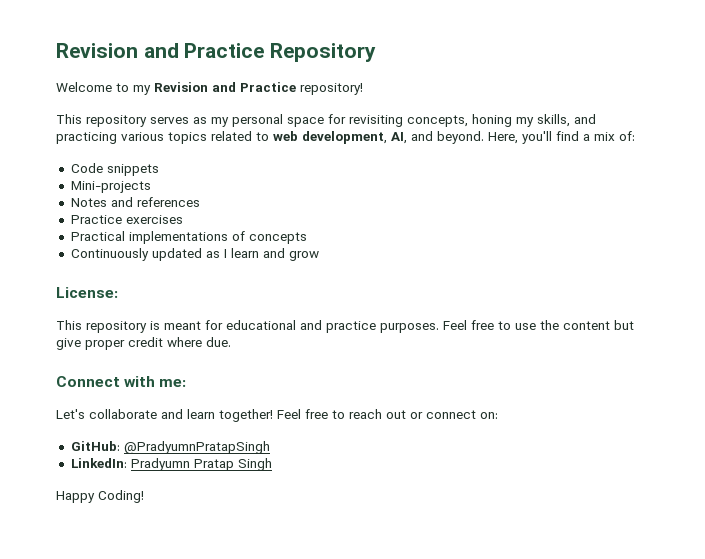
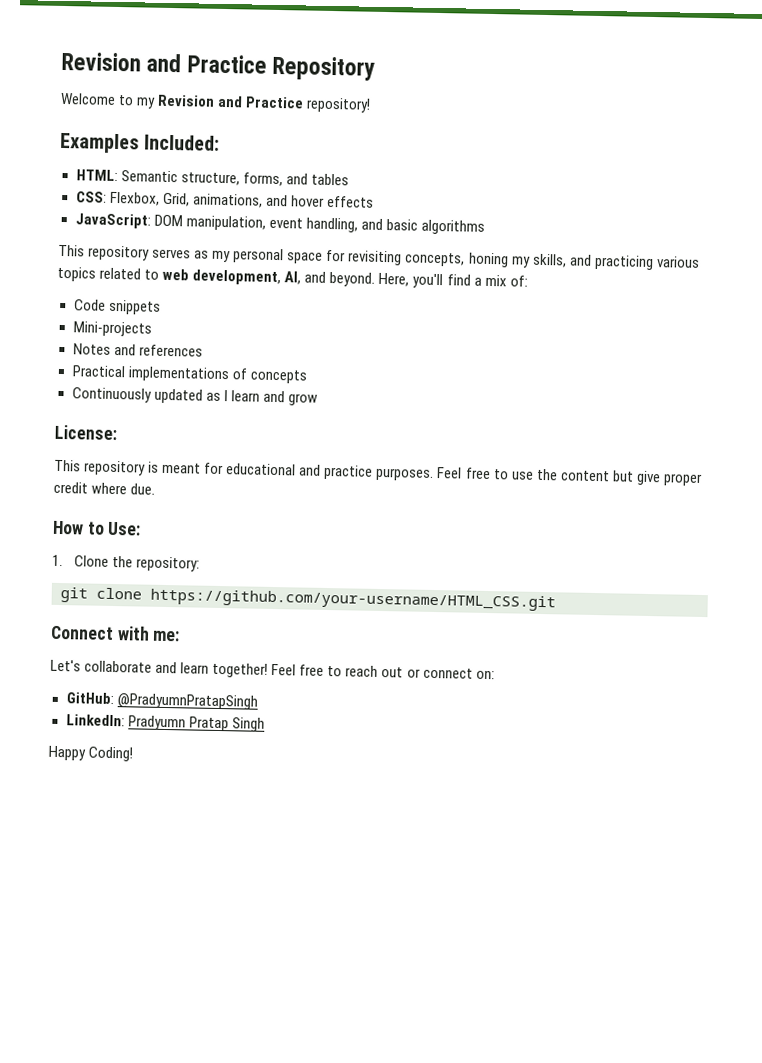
+ Examples Included:
+ HTML: Semantic structure, forms, and tables
+ CSS: Flexbox, Grid, animations, and hover effects
+ JavaScript: DOM manipulation, event handling, and basic algorithms
- Practice exercises
+ How to Use:
+ 1. Clone the repository:
+ git clone https://github.com/your-username/HTML_CSS.git

